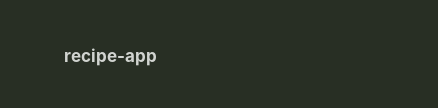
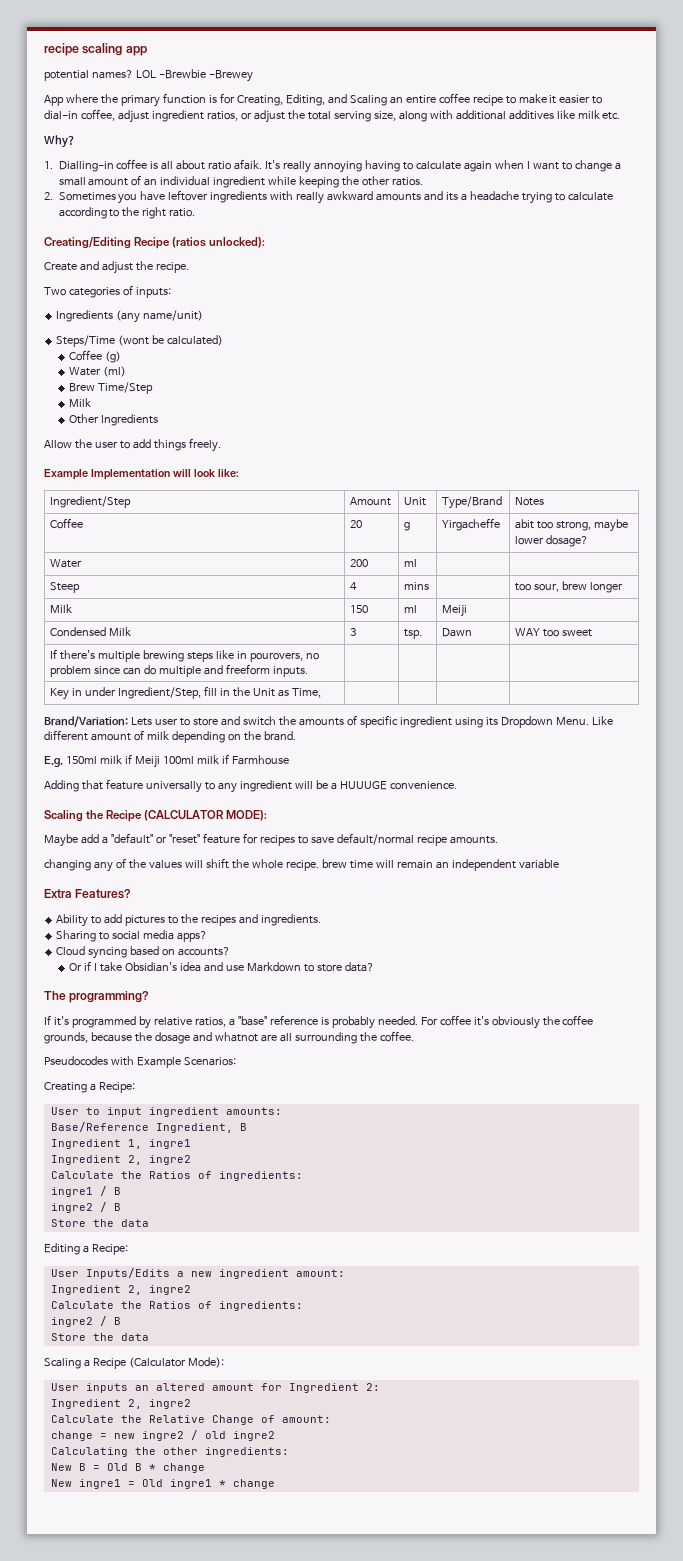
- recipe-app
+ recipe scaling app
+ potential names? LOL -Brewbie -Brewey
+ App where the primary function is for Creating, Editing, and Scaling an entire coffee recipe to make it easier to dial-in coffee, adjust ingredient ratios, or adjust the total serving size, along with additional additives like milk etc.
+ Why?
+ 1. Dialling-in coffee is all about ratio afaik. It's really annoying having to calculate again when I want to change a small amount of an individual ingredient while keeping the other ratios.
+ 2. Sometimes you have leftover ingredients with really awkward amounts and its a headache trying to calculate according to the right ratio.
+ Creating/Editing Recipe (ratios unlocked):
+ Create and adjust the recipe.
+ Two categories of inputs:
+ Ingredients (any name/unit)
+ Steps/Time (wont be calculated)
+ Coffee (g)
+ Water (ml)
+ Brew Time/Step
+ Milk
+ Other Ingredients
+ Allow the user to add things freely.
+ Example Implementation will look like:
+ Ingredient/Step | Amount | Unit | Type/Brand | Notes
+ Coffee | 20 | g | Yirgacheffe | abit too strong, maybe lower dosage?
+ Water | 200 | ml | |
+ Steep | 4 | mins | | too sour, brew longer
+ Milk | 150 | ml | Meiji |
+ Condensed Milk | 3 | tsp. | Dawn | WAY too sweet
+ If there's multiple brewing steps like in pourovers, no problem since can do multiple and freeform inputs. | | | |
+ Key in under Ingredient/Step, fill in the Unit as Time, | | | |
+ Brand/Variation: Lets user to store and switch the amounts of specific ingredient using its Dropdown Menu. Like different amount of milk depending on the brand.
+ E.g. 150ml milk if Meiji 100ml milk if Farmhouse
+ Adding that feature universally to any ingredient will be a HUUUGE convenience.
+ Scaling the Recipe (CALCULATOR MODE):
+ Maybe add a "default" or "reset" feature for recipes to save default/normal recipe amounts.
+ changing any of the values will shift the whole recipe. brew time will remain an independent variable
+ Extra Features?
+ Ability to add pictures to the recipes and ingredients.
+ Sharing to social media apps?
+ Cloud syncing based on accounts?
+ Or if I take Obsidian's idea and use Markdown to store data?
+ The programming?
+ If it's programmed by relative ratios, a "base" reference is probably needed. For coffee it's obviously the coffee grounds, because the dosage and whatnot are all surrounding the coffee.
+ Pseudocodes with Example Scenarios:
+ Creating a Recipe:
+ User to input ingredient amounts:
+ Base/Reference Ingredient, B
+ Ingredient 1, ingre1
+ Ingredient 2, ingre2
+ Calculate the Ratios of ingredients:
+ ingre1 / B
+ ingre2 / B
+ Store the data
+ Editing a Recipe:
+ User Inputs/Edits a new ingredient amount:
+ Ingredient 2, ingre2
+ Calculate the Ratios of ingredients:
+ ingre2 / B
+ Store the data
+ Scaling a Recipe (Calculator Mode):
+ User inputs an altered amount for Ingredient 2:
+ Ingredient 2, ingre2
+ Calculate the Relative Change of amount:
+ change = new ingre2 / old ingre2
+ Calculating the other ingredients:
+ New B = Old B * change
+ New ingre1 = Old ingre1 * change

